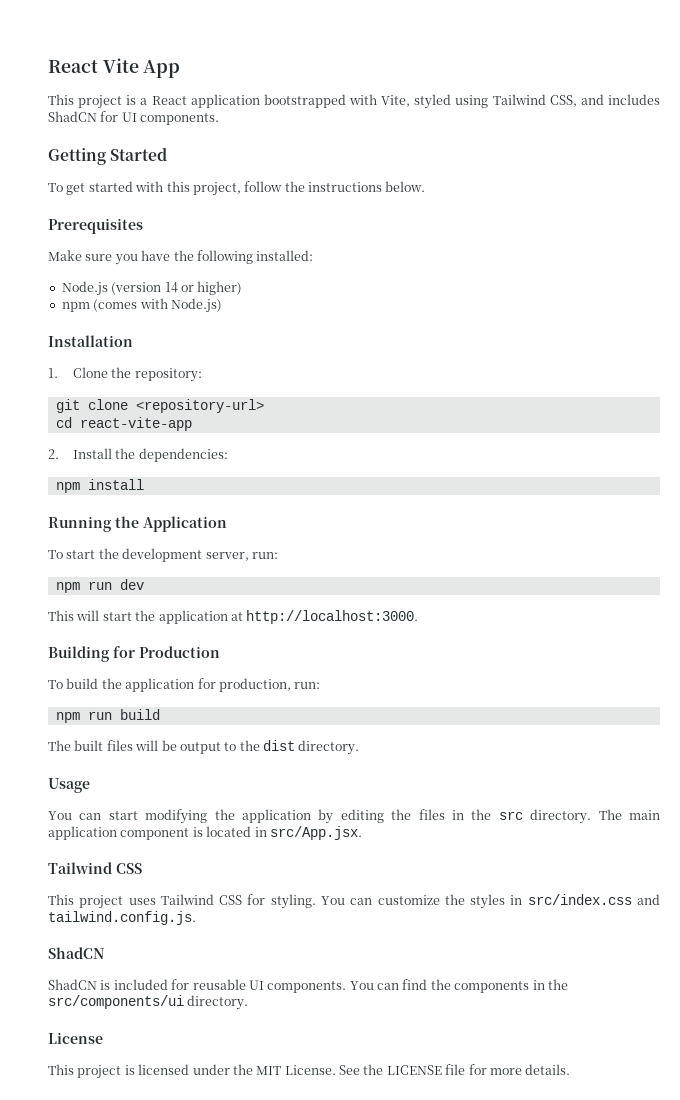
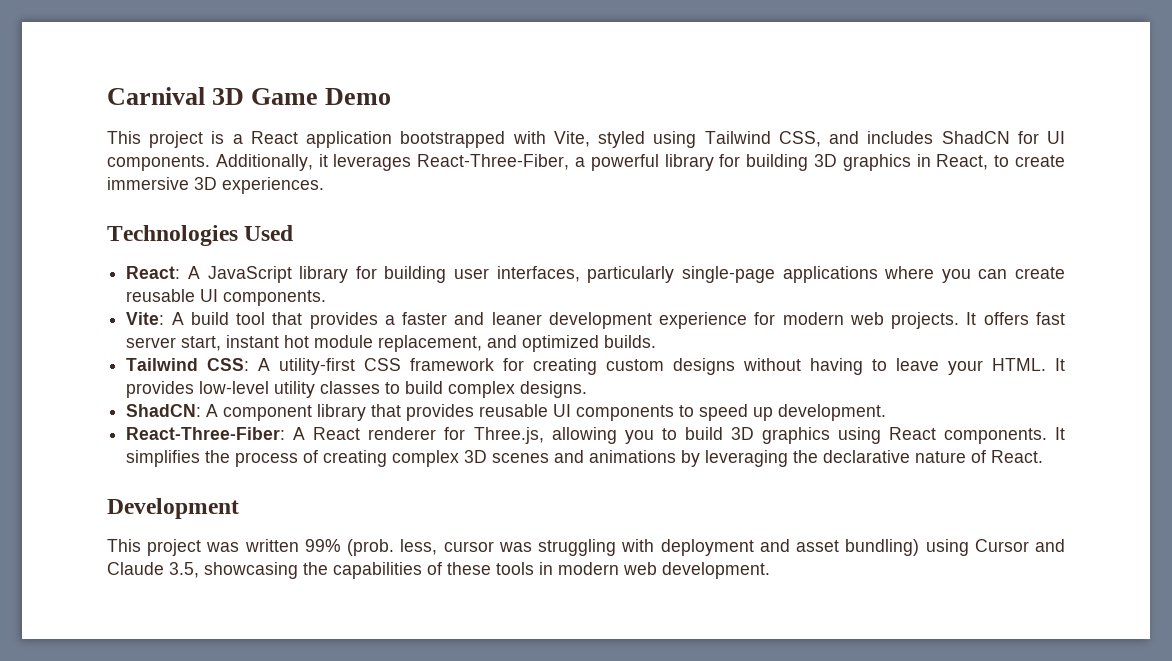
- React Vite App
+ Carnival 3D Game Demo
- This project is a React application bootstrapped with Vite, styled using Tailwind CSS, and includes ShadCN for UI components.
- Getting Started
- To get started with this project, follow the instructions below.
- Prerequisites
- Make sure you have the following installed:
- Node.js (version 14 or higher)
- npm (comes with Node.js)
- Installation
- 1. Clone the repository:
- git clone <repository-url>
- cd react-vite-app
- 2. Install the dependencies:
- npm install
- Running the Application
- To start the development server, run:
- npm run dev
- This will start the application at http://localhost:3000.
- Building for Production
- To build the application for production, run:
- npm run build
- The built files will be output to the dist directory.
- Usage
- You can start modifying the application by editing the files in the src directory. The main application component is located in src/App.jsx.
- Tailwind CSS
- This project uses Tailwind CSS for styling. You can customize the styles in src/index.css and tailwind.config.js.
- ShadCN
- ShadCN is included for reusable UI components. You can find the components in the src/components/ui directory.
- License
- This project is licensed under the MIT License. See the LICENSE file for more details.
+ This project is a React application bootstrapped with Vite, styled using Tailwind CSS, and includes ShadCN for UI components. Additionally, it leverages React-Three-Fiber, a powerful library for building 3D graphics in React, to create immersive 3D experiences.
+ Technologies Used
+ React: A JavaScript library for building user interfaces, particularly single-page applications where you can create reusable UI components.
+ Vite: A build tool that provides a faster and leaner development experience for modern web projects. It offers fast server start, instant hot module replacement, and optimized builds.
+ Tailwind CSS: A utility-first CSS framework for creating custom designs without having to leave your HTML. It provides low-level utility classes to build complex designs.
+ ShadCN: A component library that provides reusable UI components to speed up development.
+ React-Three-Fiber: A React renderer for Three.js, allowing you to build 3D graphics using React components. It simplifies the process of creating complex 3D scenes and animations by leveraging the declarative nature of React.
+ Development
+ This project was written 99% (prob. less, cursor was struggling with deployment and asset bundling) using Cursor and Claude 3.5, showcasing the capabilities of these tools in modern web development.

